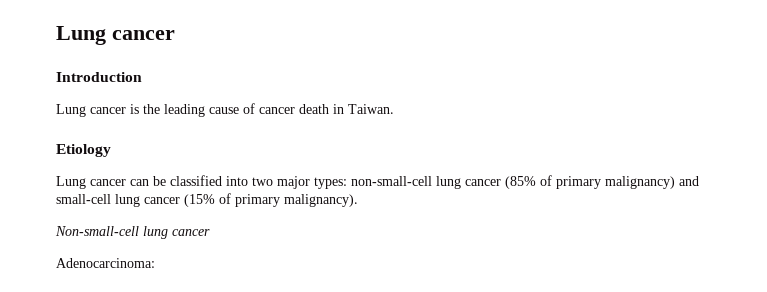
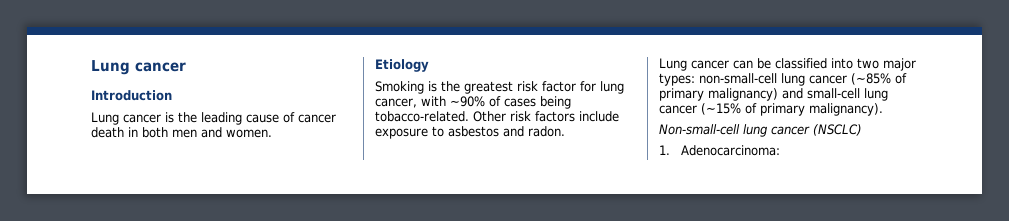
- Lung cancer is the leading cause of cancer death in Taiwan.
+ Lung cancer is the leading cause of cancer death in both men and women.
  Etiology
+ Smoking is the greatest risk factor for lung cancer, with ~90% of cases being tobacco-related. Other risk factors include exposure to asbestos and radon.
- Lung cancer can be classified into two major types: non-small-cell lung cancer (85% of primary malignancy) and small-cell lung cancer (15% of primary malignancy).
+ Lung cancer can be classified into two major types: non-small-cell lung cancer (~85% of primary malignancy) and small-cell lung cancer (~15% of primary malignancy).
- Non-small-cell lung cancer
- Adenocarcinoma:
+ Non-small-cell lung cancer (NSCLC)
+ 1. Adenocarcinoma:

